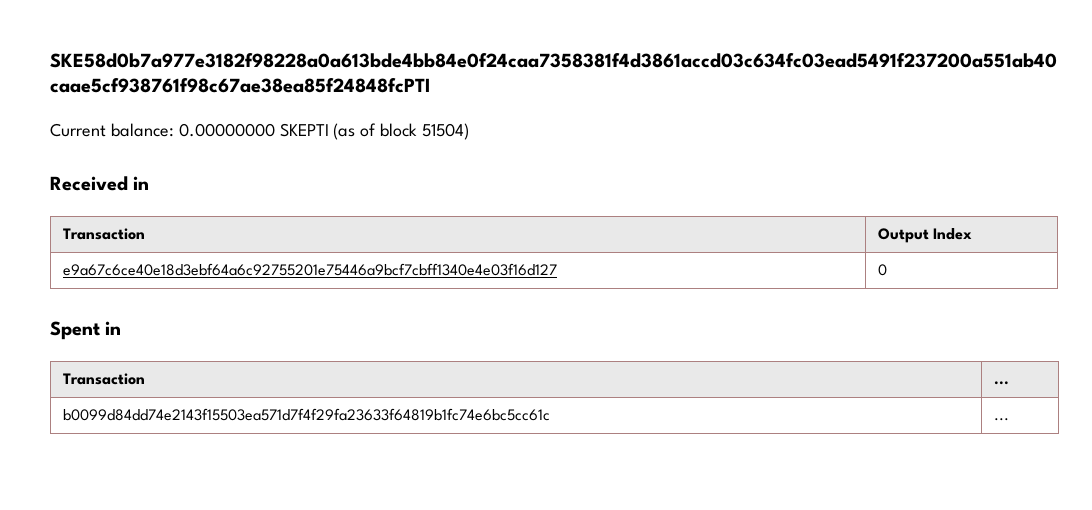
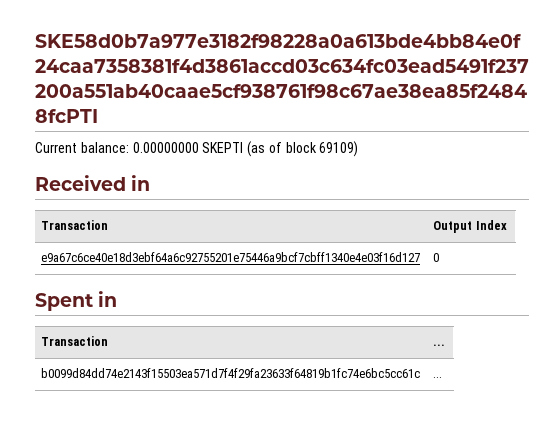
- Current balance: 0.00000000 SKEPTI (as of block 51504)
+ Current balance: 0.00000000 SKEPTI (as of block 69109)

